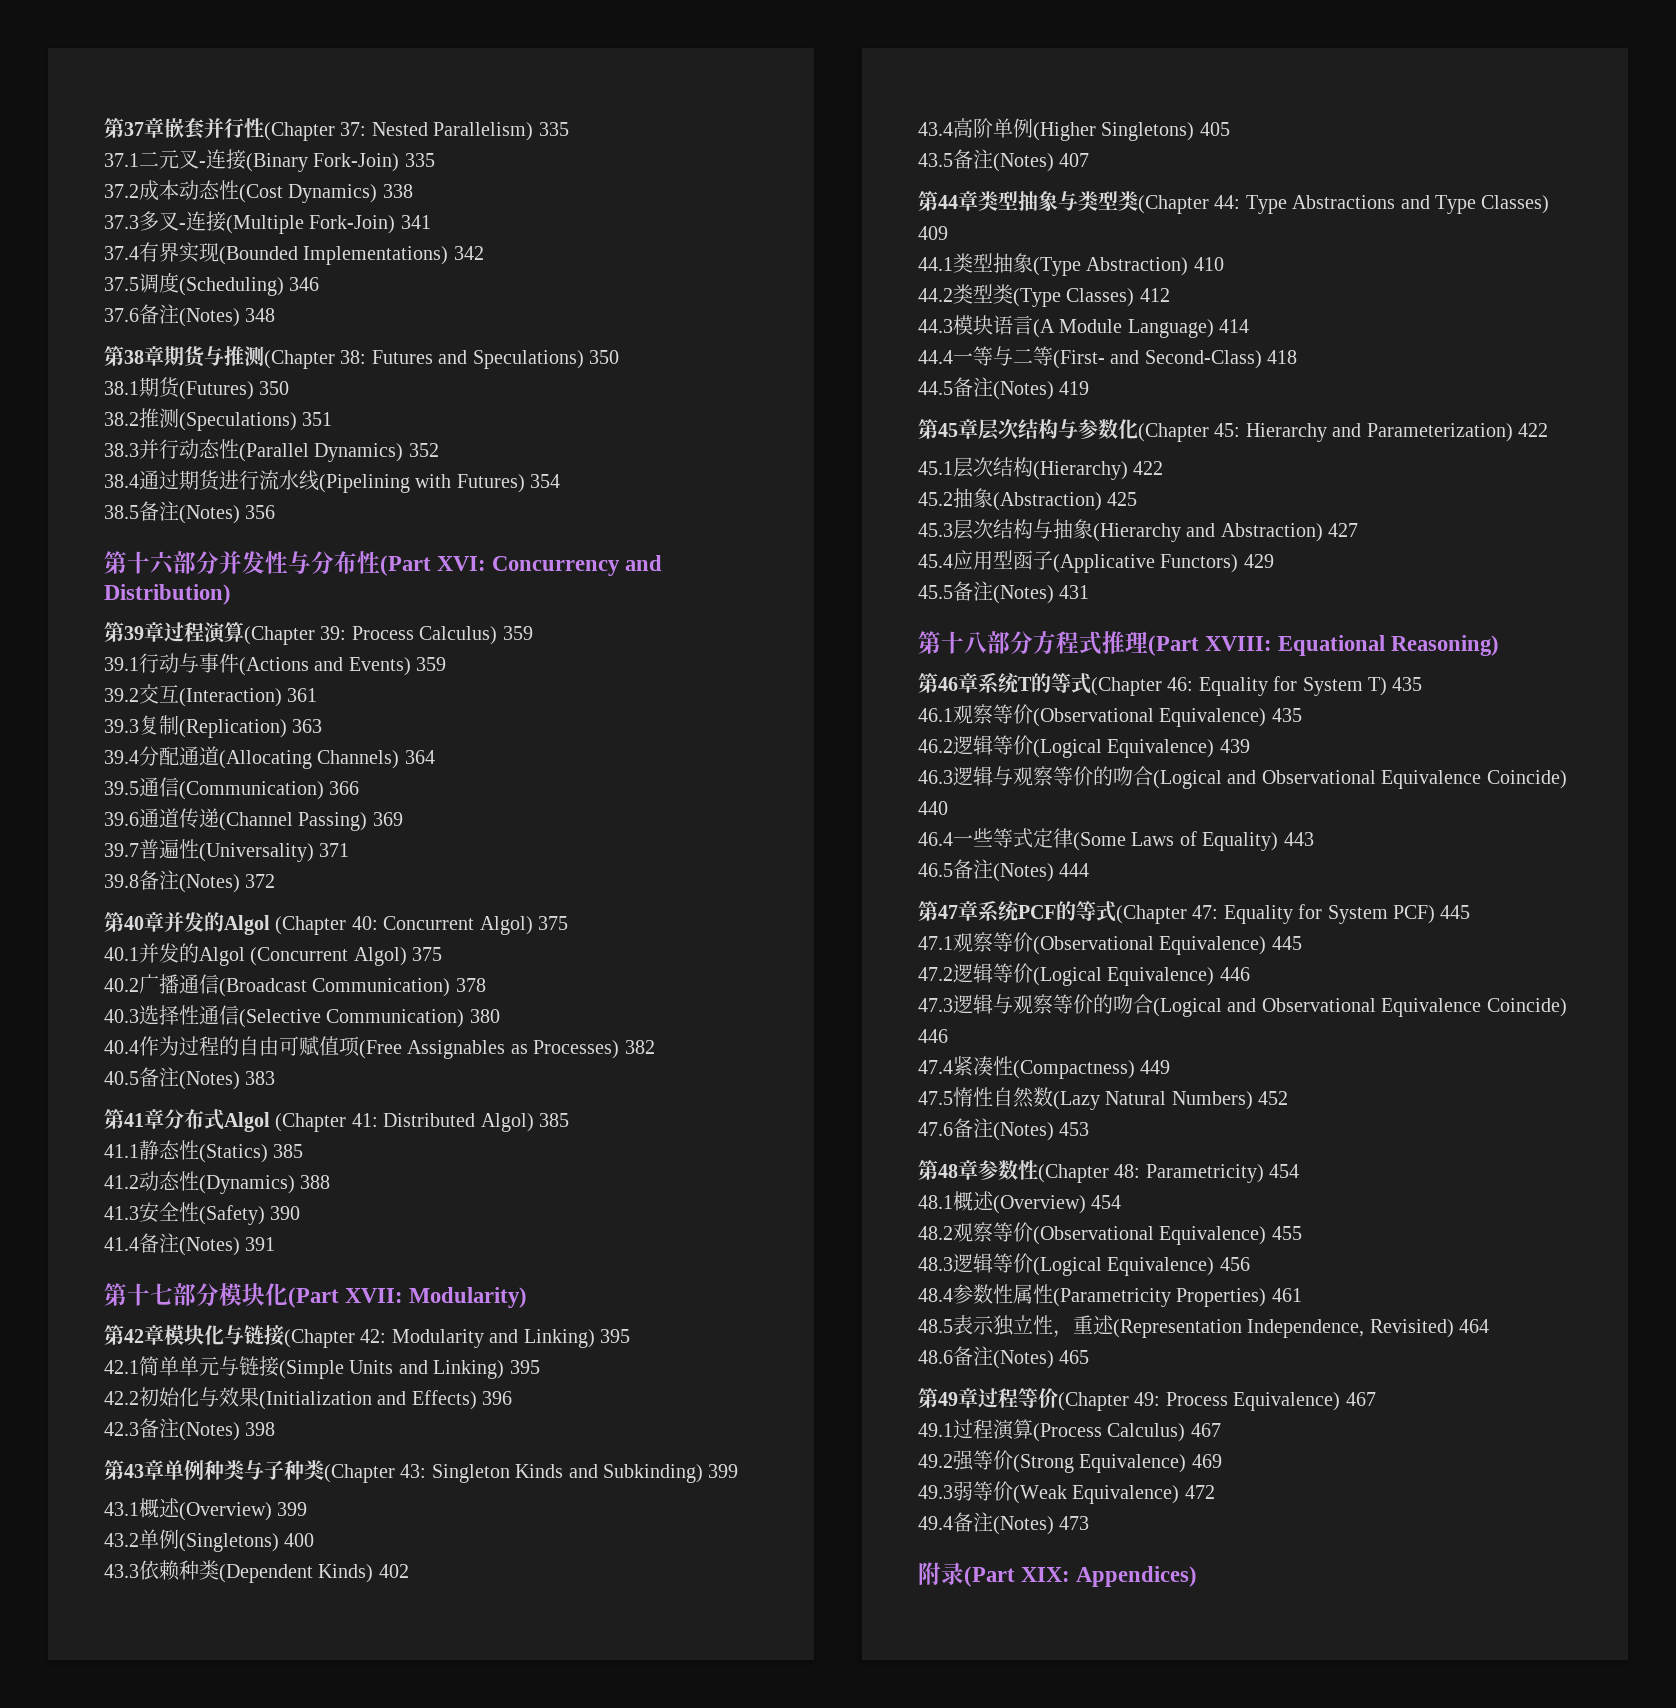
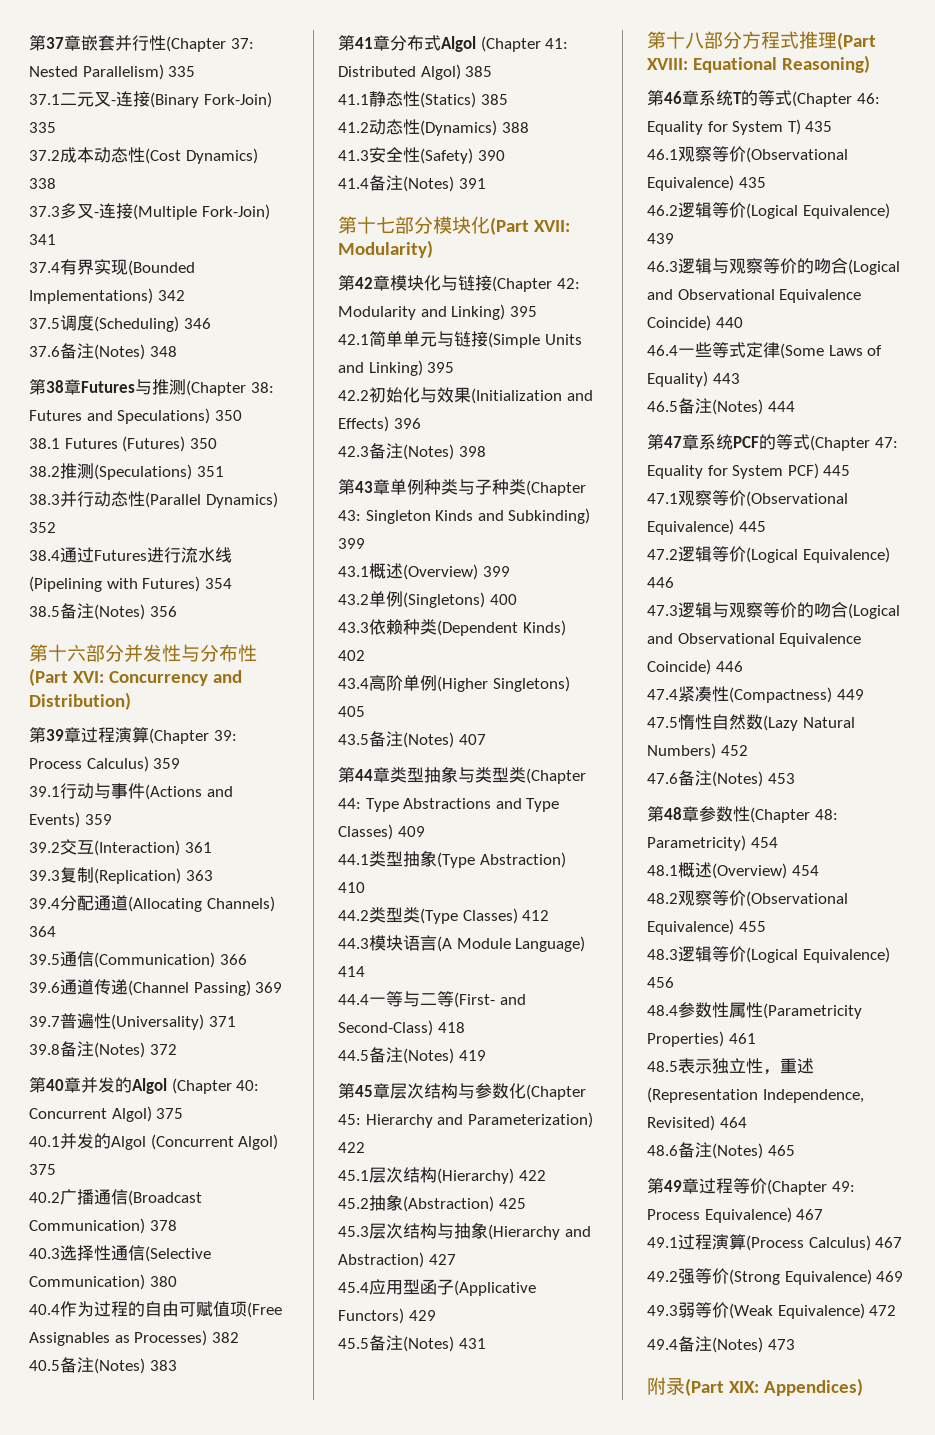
- 第38章期货与推测(Chapter 38: Futures and Speculations) 350
+ 第38章Futures与推测(Chapter 38: Futures and Speculations) 350
- 38.1期货(Futures) 350
+ 38.1 Futures (Futures) 350
- 38.4通过期货进行流水线(Pipelining with Futures) 354
+ 38.4通过Futures进行流水线(Pipelining with Futures) 354

